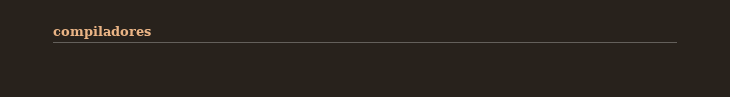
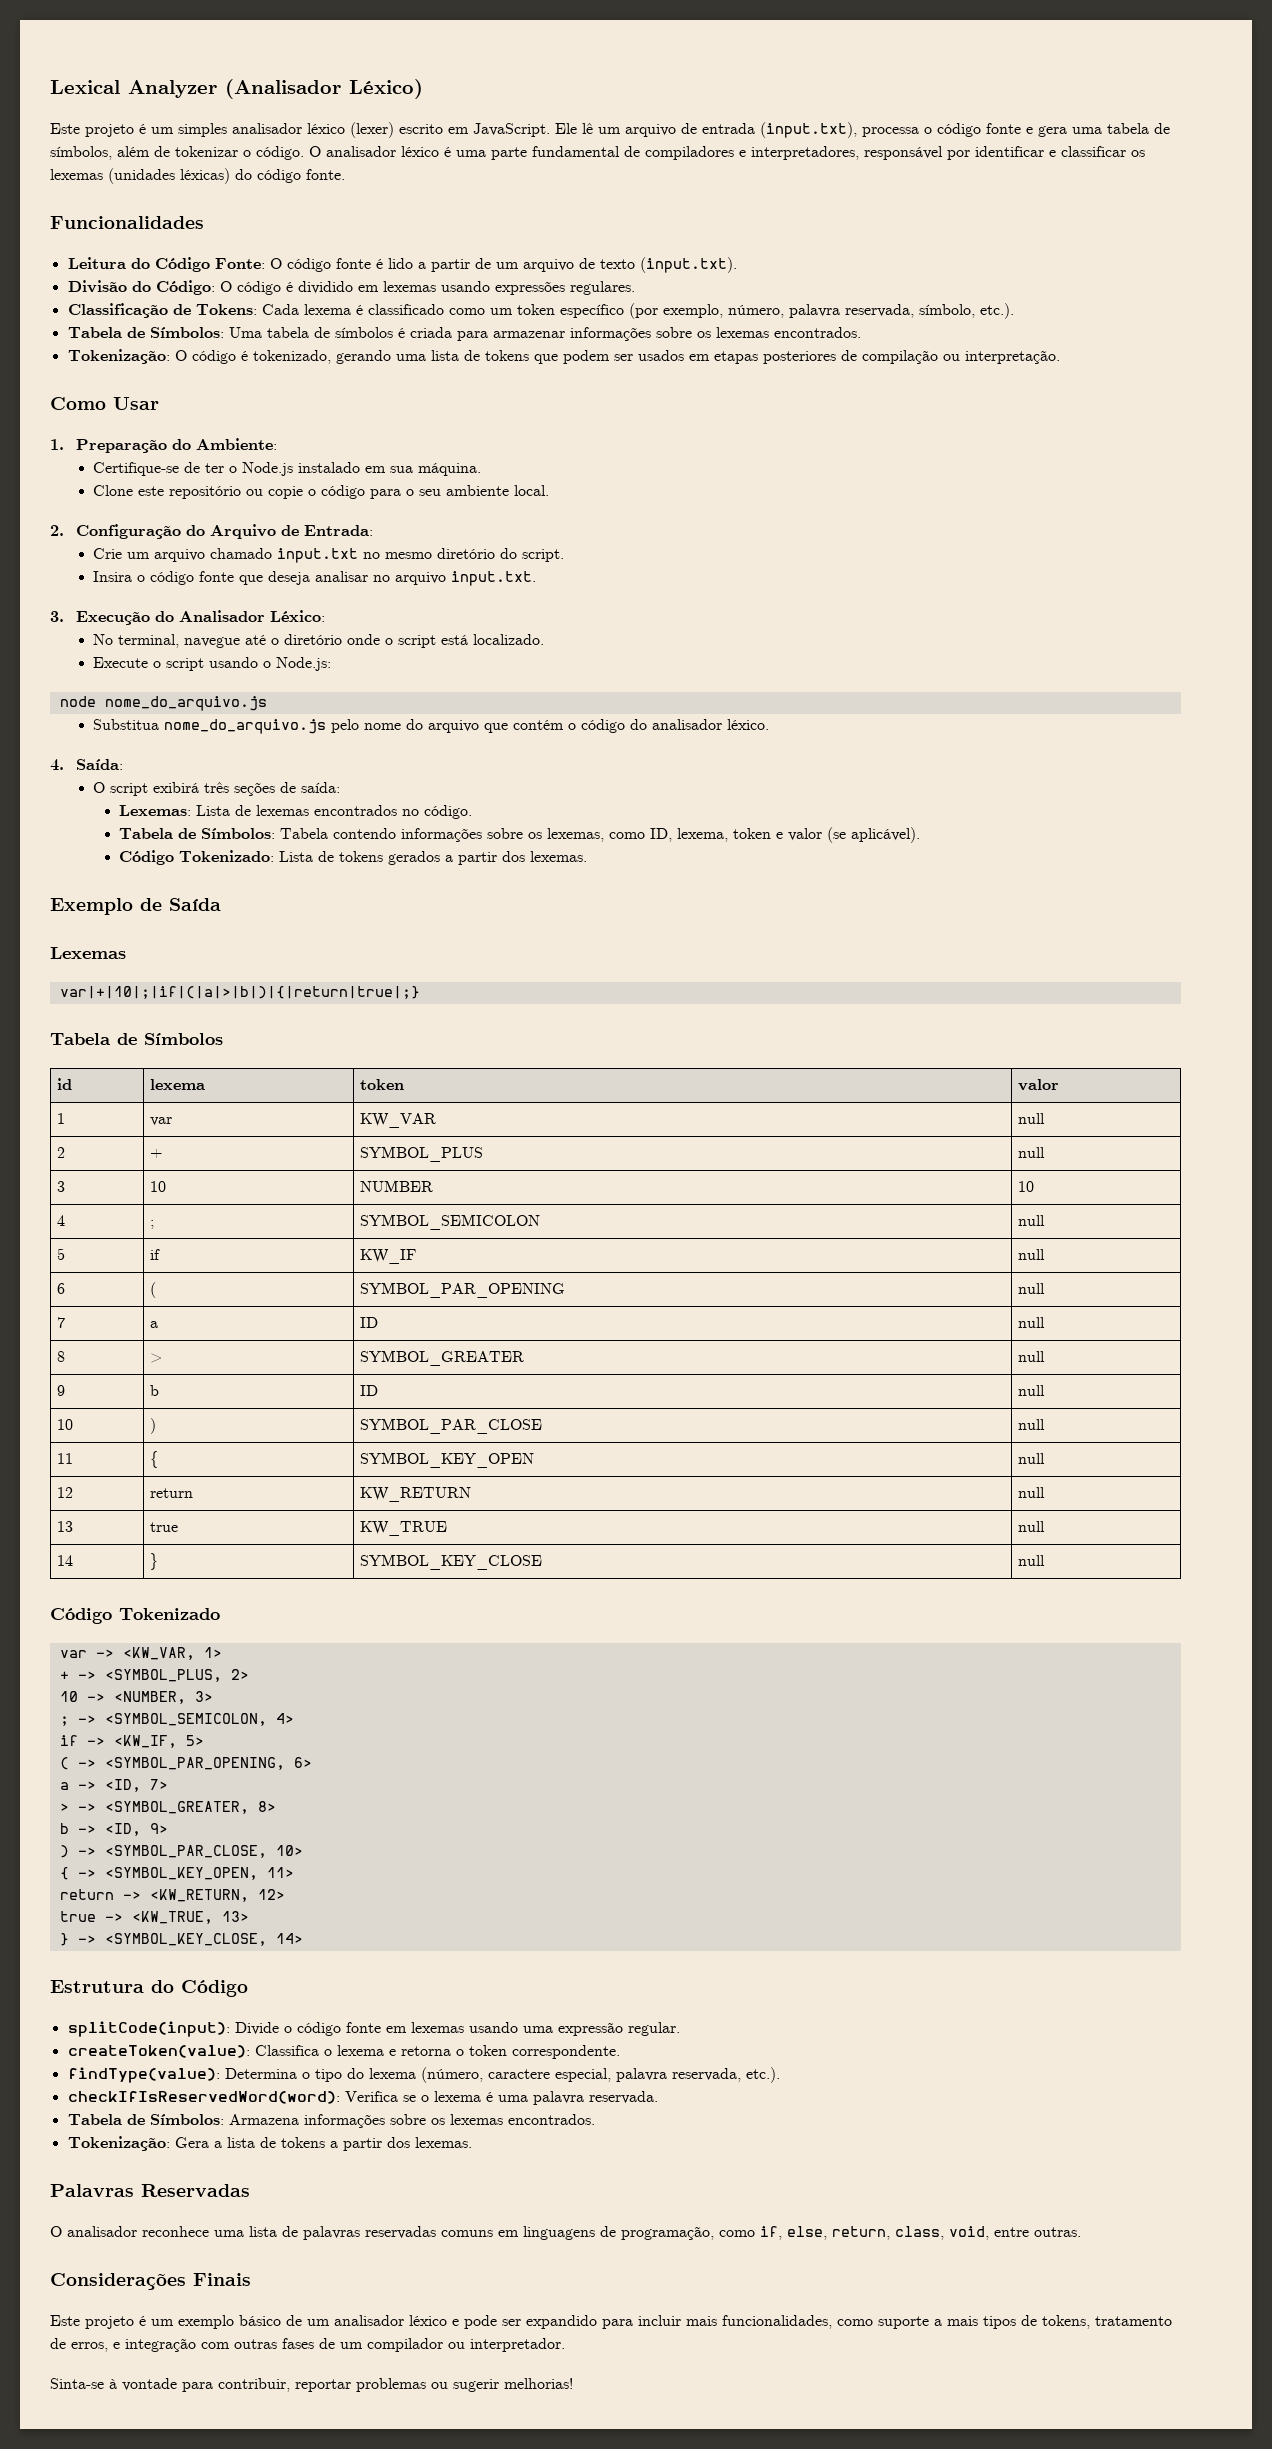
- compiladores
+ Lexical Analyzer (Analisador Léxico)
+ Este projeto é um simples analisador léxico (lexer) escrito em JavaScript. Ele lê um arquivo de entrada (input.txt), processa o código fonte e gera uma tabela de símbolos, além de tokenizar o código. O analisador léxico é uma parte fundamental de compiladores e interpretadores, responsável por identificar e classificar os lexemas (unidades léxicas) do código fonte.
+ Funcionalidades
+ Leitura do Código Fonte: O código fonte é lido a partir de um arquivo de texto (input.txt).
+ Divisão do Código: O código é dividido em lexemas usando expressões regulares.
+ Classificação de Tokens: Cada lexema é classificado como um token específico (por exemplo, número, palavra reservada, símbolo, etc.).
+ Tabela de Símbolos: Uma tabela de símbolos é criada para armazenar informações sobre os lexemas encontrados.
+ Tokenização: O código é tokenizado, gerando uma lista de tokens que podem ser usados em etapas posteriores de compilação ou interpretação.
+ Como Usar
+ 1. Preparação do Ambiente:
+ Certifique-se de ter o Node.js instalado em sua máquina.
+ Clone este repositório ou copie o código para o seu ambiente local.
+ 2. Configuração do Arquivo de Entrada:
+ Crie um arquivo chamado input.txt no mesmo diretório do script.
+ Insira o código fonte que deseja analisar no arquivo input.txt.
+ 3. Execução do Analisador Léxico:
+ No terminal, navegue até o diretório onde o script está localizado.
+ Execute o script usando o Node.js:
+ node nome_do_arquivo.js
+ Substitua nome_do_arquivo.js pelo nome do arquivo que contém o código do analisador léxico.
+ 4. Saída:
+ O script exibirá três seções de saída:
+ Lexemas: Lista de lexemas encontrados no código.
+ Tabela de Símbolos: Tabela contendo informações sobre os lexemas, como ID, lexema, token e valor (se aplicável).
+ Código Tokenizado: Lista de tokens gerados a partir dos lexemas.
+ Exemplo de Saída
+ Lexemas
+ var|+|10|;|if|(|a|>|b|)|{|return|true|;}
+ Tabela de Símbolos
+ id | lexema | token | valor
+ 1 | var | KW_VAR | null
+ 2 | + | SYMBOL_PLUS | null
+ 3 | 10 | NUMBER | 10
+ 4 | ; | SYMBOL_SEMICOLON | null
+ 5 | if | KW_IF | null
+ 6 | ( | SYMBOL_PAR_OPENING | null
+ 7 | a | ID | null
+ 8 | > | SYMBOL_GREATER | null
+ 9 | b | ID | null
+ 10 | ) | SYMBOL_PAR_CLOSE | null
+ 11 | { | SYMBOL_KEY_OPEN | null
+ 12 | return | KW_RETURN | null
+ 13 | true | KW_TRUE | null
+ 14 | } | SYMBOL_KEY_CLOSE | null
+ Código Tokenizado
+ var -> <KW_VAR, 1>
+ + -> <SYMBOL_PLUS, 2>
+ 10 -> <NUMBER, 3>
+ ; -> <SYMBOL_SEMICOLON, 4>
+ if -> <KW_IF, 5>
+ ( -> <SYMBOL_PAR_OPENING, 6>
+ a -> <ID, 7>
+ > -> <SYMBOL_GREATER, 8>
+ b -> <ID, 9>
+ ) -> <SYMBOL_PAR_CLOSE, 10>
+ { -> <SYMBOL_KEY_OPEN, 11>
+ return -> <KW_RETURN, 12>
+ true -> <KW_TRUE, 13>
+ } -> <SYMBOL_KEY_CLOSE, 14>
+ Estrutura do Código
+ splitCode(input): Divide o código fonte em lexemas usando uma expressão regular.
+ createToken(value): Classifica o lexema e retorna o token correspondente.
+ findType(value): Determina o tipo do lexema (número, caractere especial, palavra reservada, etc.).
+ checkIfIsReservedWord(word): Verifica se o lexema é uma palavra reservada.
+ Tabela de Símbolos: Armazena informações sobre os lexemas encontrados.
+ Tokenização: Gera a lista de tokens a partir dos lexemas.
+ Palavras Reservadas
+ O analisador reconhece uma lista de palavras reservadas comuns em linguagens de programação, como if, else, return, class, void, entre outras.
+ Considerações Finais
+ Este projeto é um exemplo básico de um analisador léxico e pode ser expandido para incluir mais funcionalidades, como suporte a mais tipos de tokens, tratamento de erros, e integração com outras fases de um compilador ou interpretador.
+ Sinta-se à vontade para contribuir, reportar problemas ou sugerir melhorias!

